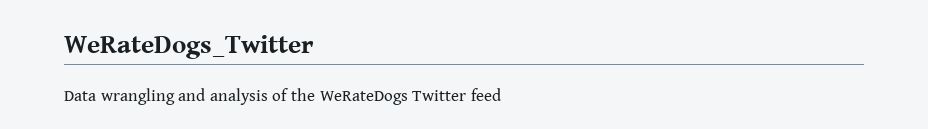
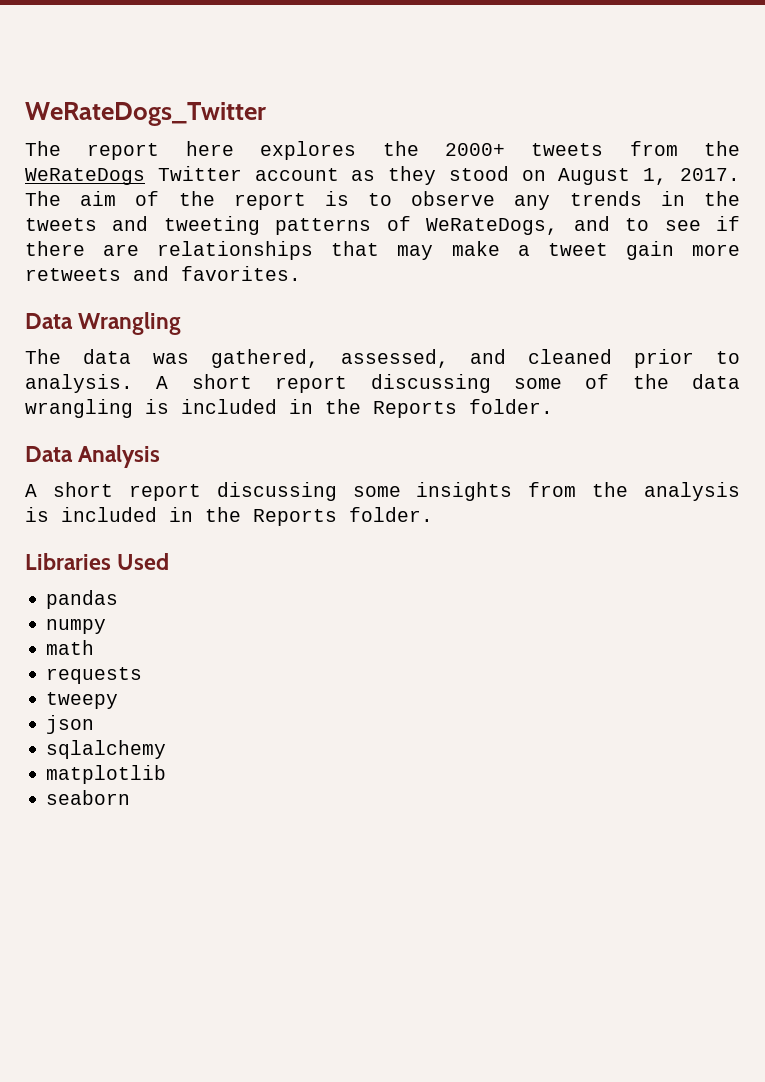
- Data wrangling and analysis of the WeRateDogs Twitter feed
+ The report here explores the 2000+ tweets from the WeRateDogs Twitter account as they stood on August 1, 2017. The aim of the report is to observe any trends in the tweets and tweeting patterns of WeRateDogs, and to see if there are relationships that may make a tweet gain more retweets and favorites.
+ Data Wrangling
+ The data was gathered, assessed, and cleaned prior to analysis. A short report discussing some of the data wrangling is included in the Reports folder.
+ Data Analysis
+ A short report discussing some insights from the analysis is included in the Reports folder.
+ Libraries Used
+ pandas
+ numpy
+ math
+ requests
+ tweepy
+ json
+ sqlalchemy
+ matplotlib
+ seaborn

